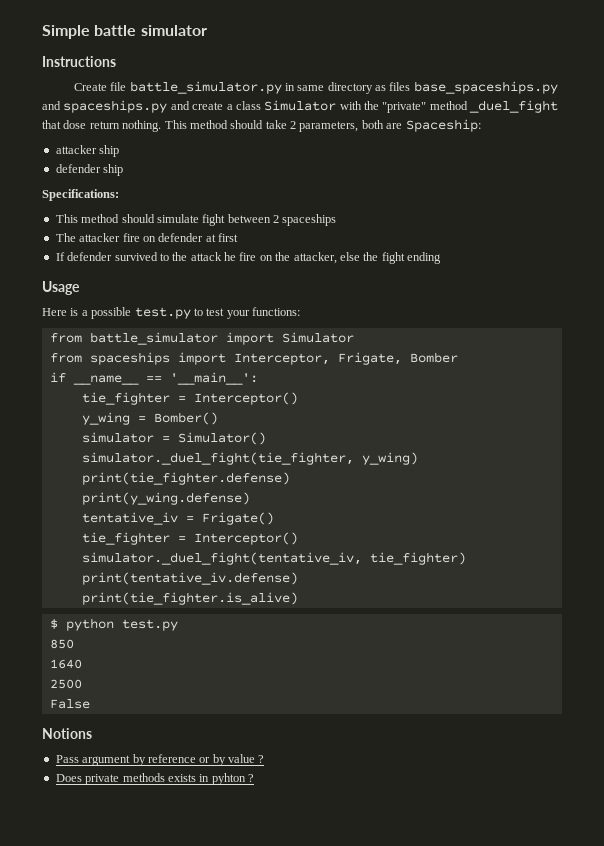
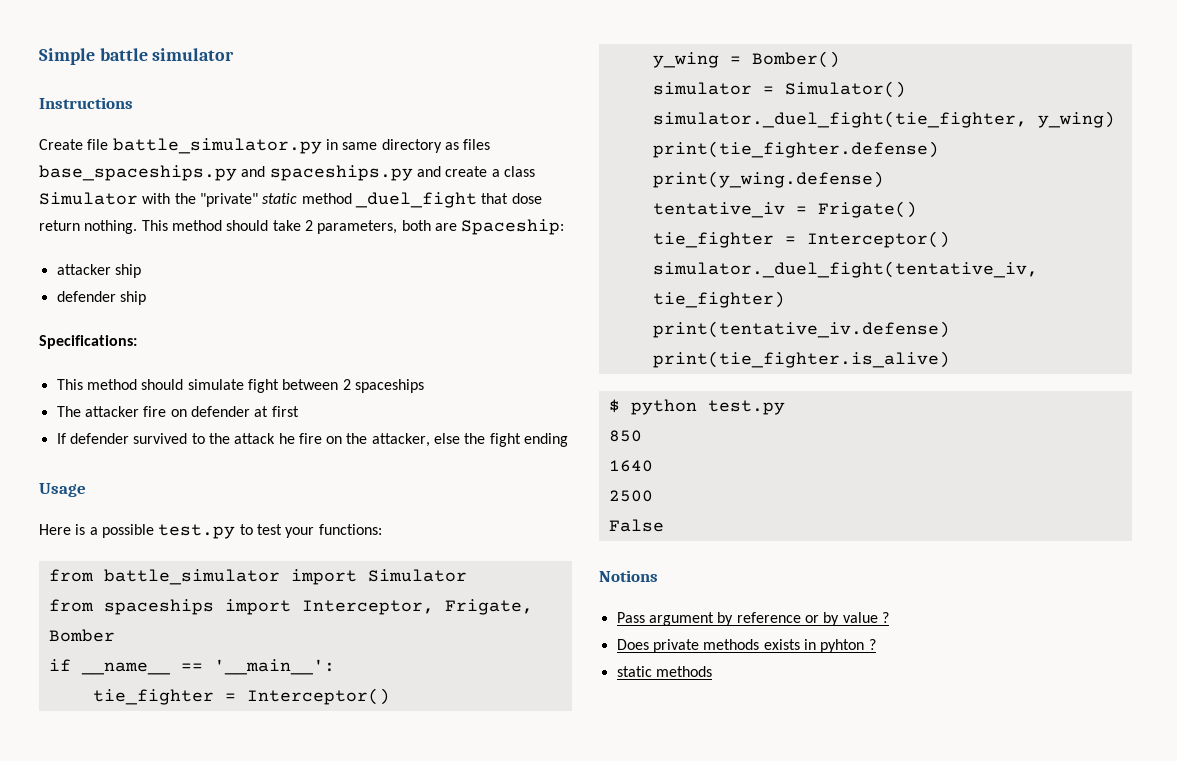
- Create file battle_simulator.py in same directory as files base_spaceships.py and spaceships.py and create a class Simulator with the "private" method _duel_fight that dose return nothing.
+ Create file battle_simulator.py in same directory as files base_spaceships.py and spaceships.py and create a class Simulator with the "private" static method _duel_fight that dose return nothing.
+ static methods

